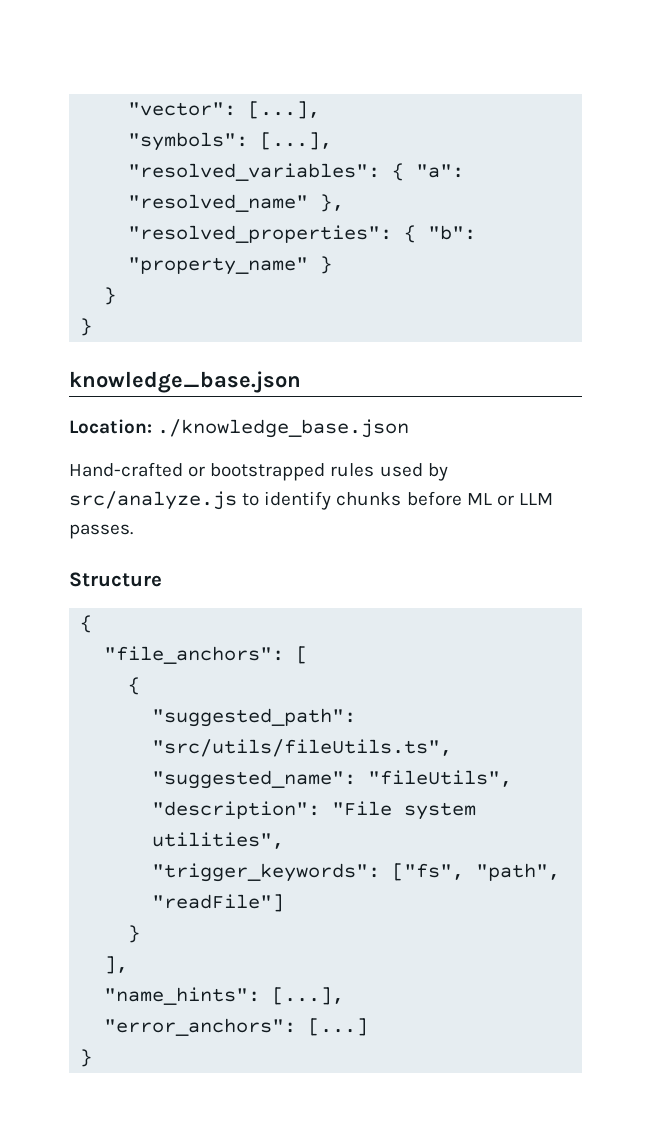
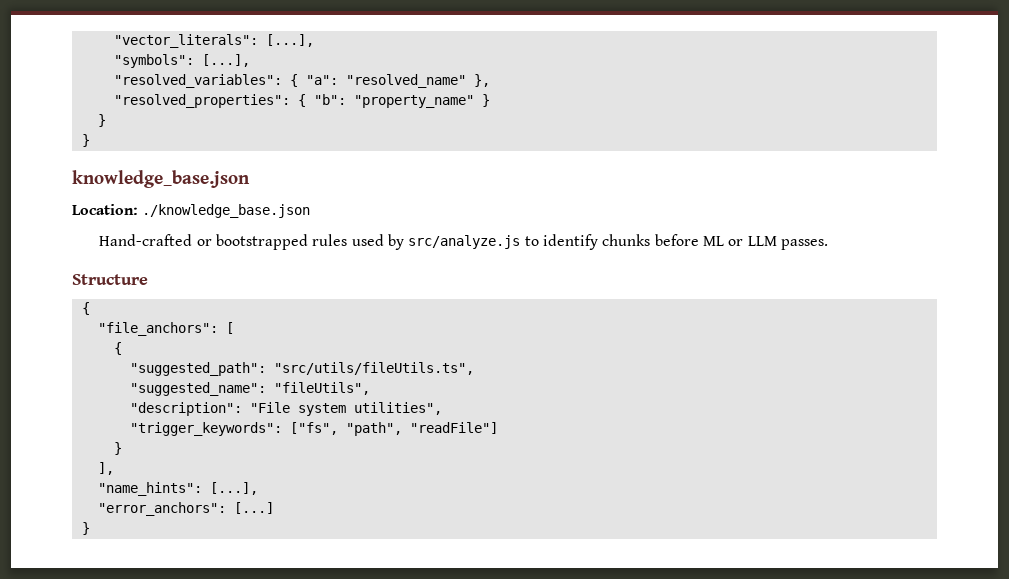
- "vector": [...],
+ "vector_literals": [...],

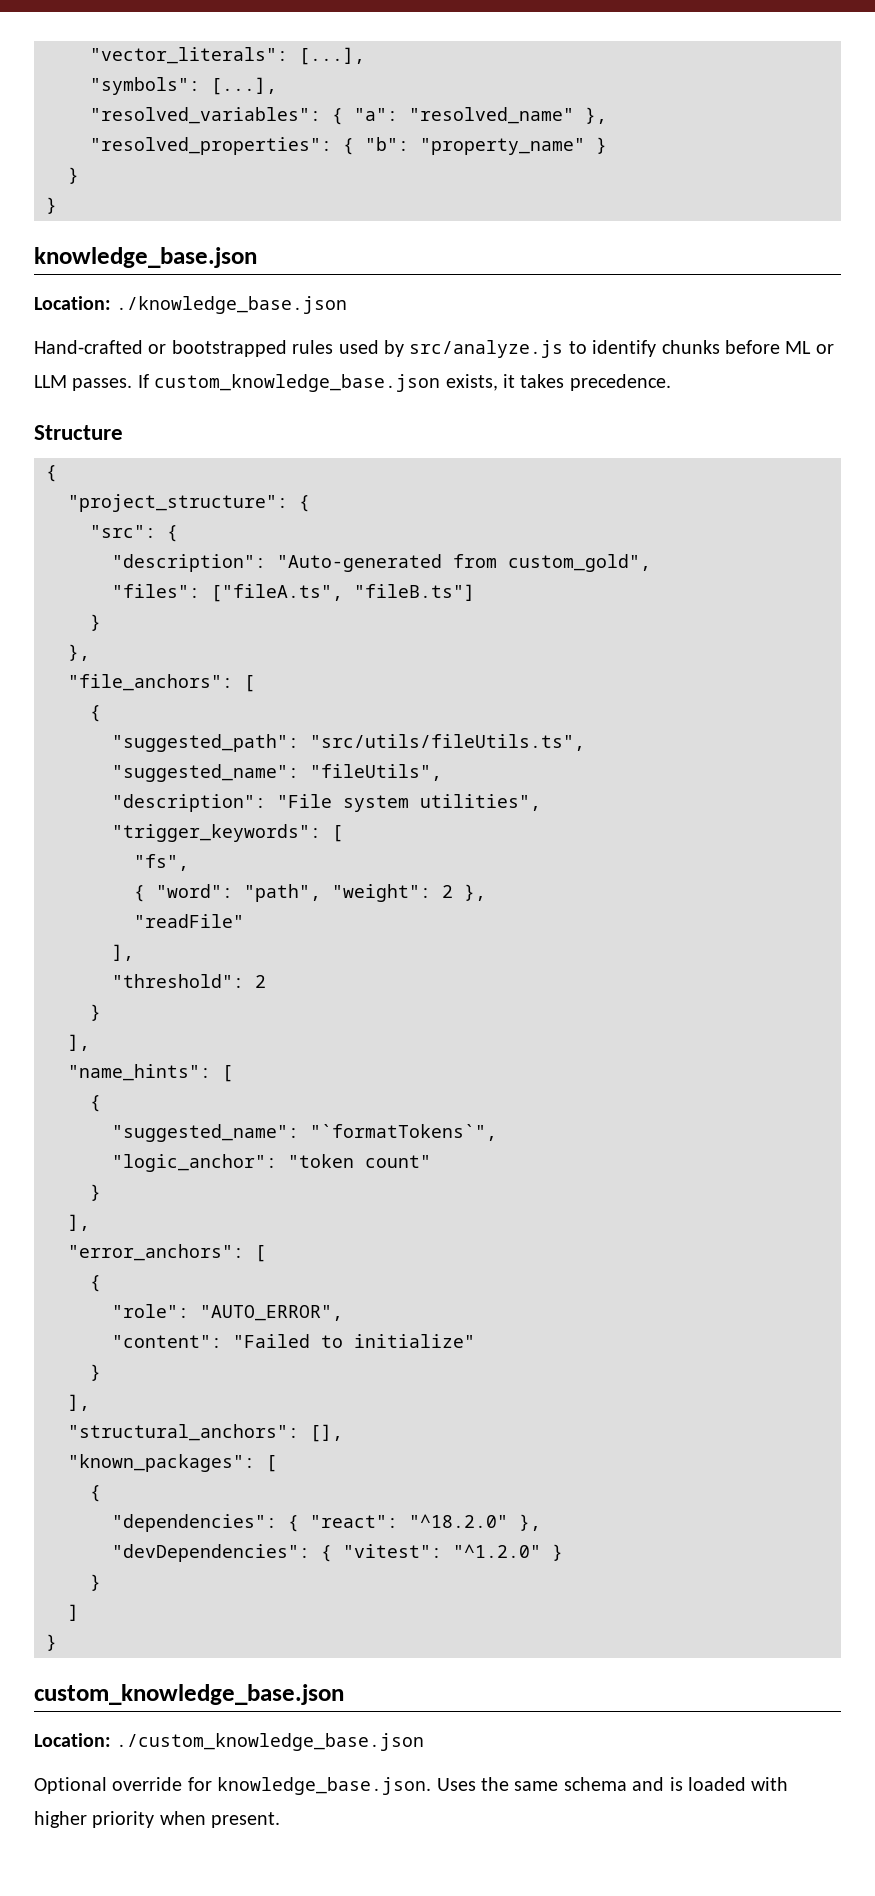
- Hand-crafted or bootstrapped rules used by src/analyze.js to identify chunks before ML or LLM passes.
+ Hand-crafted or bootstrapped rules used by src/analyze.js to identify chunks before ML or LLM passes. If custom_knowledge_base.json exists, it takes precedence.
  Structure
  {
+ "project_structure": {
+ "src": {
+ "description": "Auto-generated from custom_gold",
+ "files": ["fileA.ts", "fileB.ts"]
+ }
+ },
- "trigger_keywords": ["fs", "path", "readFile"]
+ "trigger_keywords": [
+ "fs",
+ { "word": "path", "weight": 2 },
+ "readFile"
+ ],
+ "threshold": 2
  }
  ],
- "name_hints": [...],
- "error_anchors": [...]
+ "name_hints": [
+ {
+ "suggested_name": "`formatTokens`",
+ "logic_anchor": "token count"
  }
+ ],
+ "error_anchors": [
+ {
+ "role": "AUTO_ERROR",
+ "content": "Failed to initialize"
+ }
+ ],
+ "structural_anchors": [],
+ "known_packages": [
+ {
+ "dependencies": { "react": "^18.2.0" },
+ "devDependencies": { "vitest": "^1.2.0" }
+ }
+ ]
+ }
+ custom_knowledge_base.json
+ Location: ./custom_knowledge_base.json
+ Optional override for knowledge_base.json. Uses the same schema and is loaded with higher priority when present.

